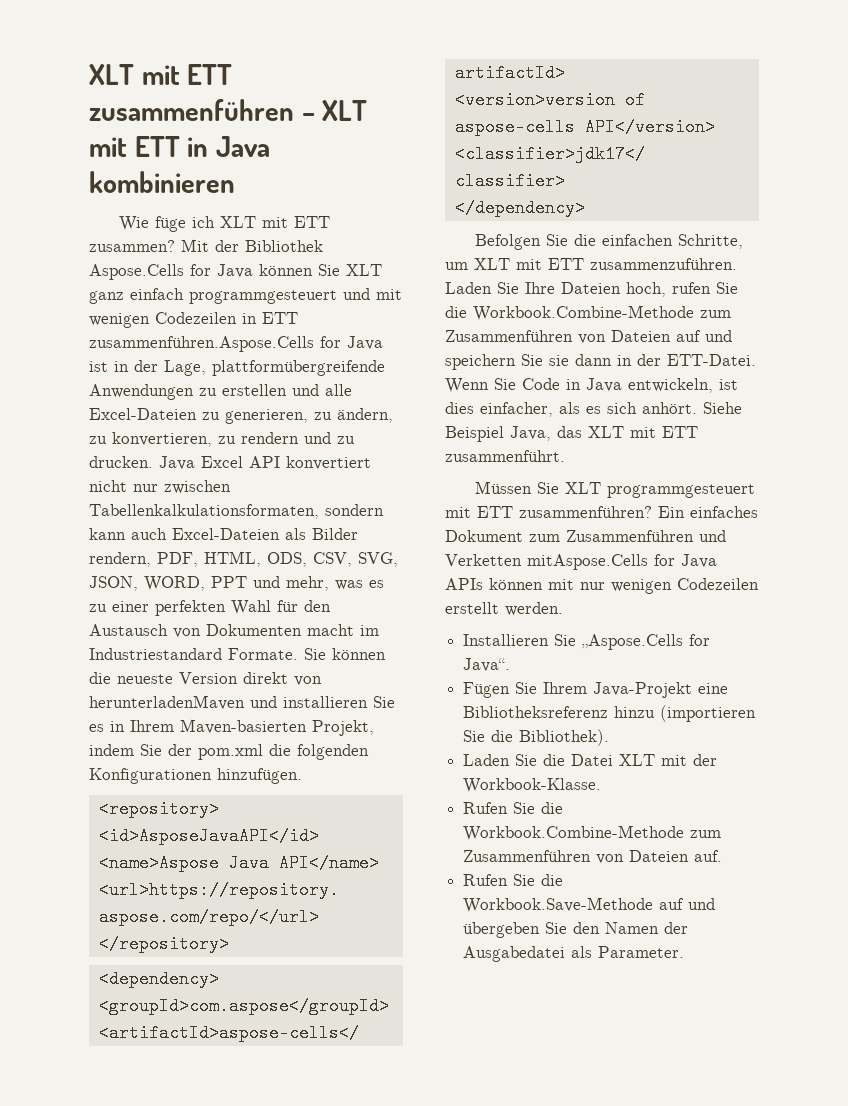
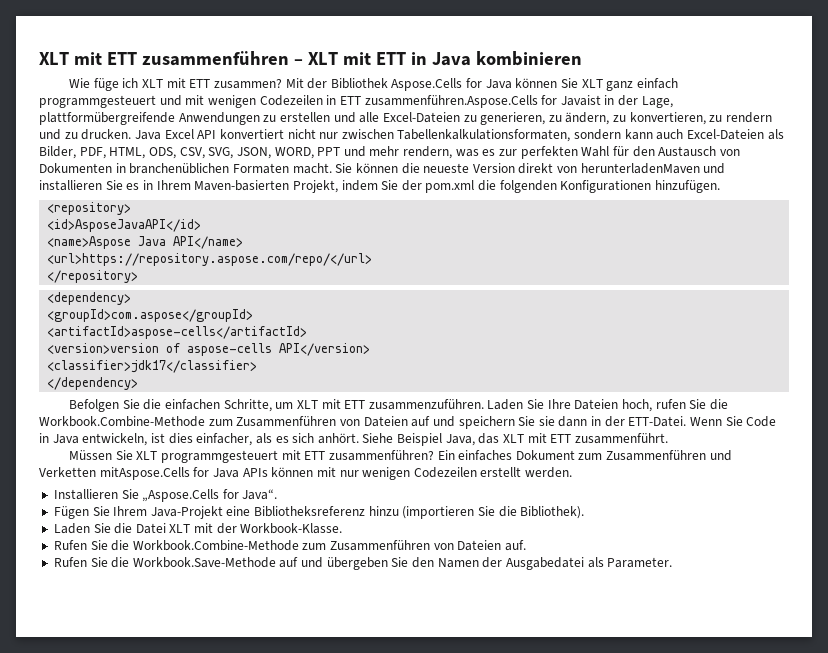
- Mit der Bibliothek Aspose.Cells for Java können Sie XLT ganz einfach programmgesteuert und mit wenigen Codezeilen in ETT zusammenführen.Aspose.Cells for Java ist in der Lage, plattformübergreifende Anwendungen zu erstellen und alle Excel-Dateien zu generieren, zu ändern, zu konvertieren, zu rendern und zu drucken.
+ Mit der Bibliothek Aspose.Cells for Java können Sie XLT ganz einfach programmgesteuert und mit wenigen Codezeilen in ETT zusammenführen.Aspose.Cells for Javaist in der Lage, plattformübergreifende Anwendungen zu erstellen und alle Excel-Dateien zu generieren, zu ändern, zu konvertieren, zu rendern und zu drucken.
- Java Excel API konvertiert nicht nur zwischen Tabellenkalkulationsformaten, sondern kann auch Excel-Dateien als Bilder rendern, PDF, HTML, ODS, CSV, SVG, JSON, WORD, PPT und mehr, was es zu einer perfekten Wahl für den Austausch von Dokumenten macht im Industriestandard Formate.
+ Java Excel API konvertiert nicht nur zwischen Tabellenkalkulationsformaten, sondern kann auch Excel-Dateien als Bilder, PDF, HTML, ODS, CSV, SVG, JSON, WORD, PPT und mehr rendern, was es zur perfekten Wahl für den Austausch von Dokumenten in branchenüblichen Formaten macht.

